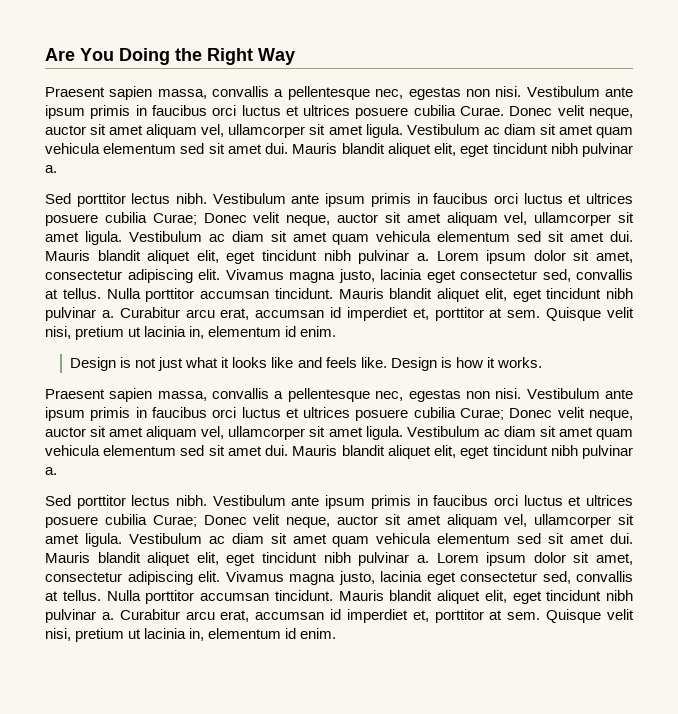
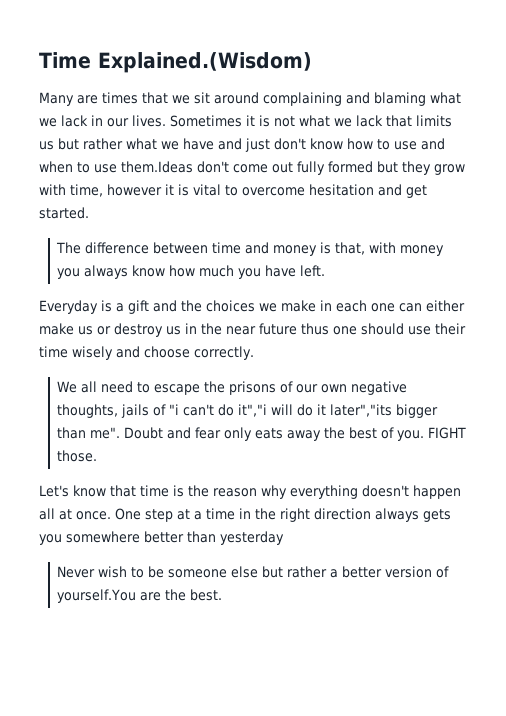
- Are You Doing the Right Way
- Praesent sapien massa, convallis a pellentesque nec, egestas non nisi. Vestibulum ante ipsum primis in faucibus orci luctus et ultrices posuere cubilia Curae. Donec velit neque, auctor sit amet aliquam vel, ullamcorper sit amet ligula. Vestibulum ac diam sit amet quam vehicula elementum sed sit amet dui. Mauris blandit aliquet elit, eget tincidunt nibh pulvinar a.
- Sed porttitor lectus nibh. Vestibulum ante ipsum primis in faucibus orci luctus et ultrices posuere cubilia Curae; Donec velit neque, auctor sit amet aliquam vel, ullamcorper sit amet ligula. Vestibulum ac diam sit amet quam vehicula elementum sed sit amet dui. Mauris blandit aliquet elit, eget tincidunt nibh pulvinar a. Lorem ipsum dolor sit amet, consectetur adipiscing elit. Vivamus magna justo, lacinia eget consectetur sed, convallis at tellus. Nulla porttitor accumsan tincidunt. Mauris blandit aliquet elit, eget tincidunt nibh pulvinar a. Curabitur arcu erat, accumsan id imperdiet et, porttitor at sem. Quisque velit nisi, pretium ut lacinia in, elementum id enim.
- Design is not just what it looks like and feels like. Design is how it works.
- Praesent sapien massa, convallis a pellentesque nec, egestas non nisi. Vestibulum ante ipsum primis in faucibus orci luctus et ultrices posuere cubilia Curae; Donec velit neque, auctor sit amet aliquam vel, ullamcorper sit amet ligula. Vestibulum ac diam sit amet quam vehicula elementum sed sit amet dui. Mauris blandit aliquet elit, eget tincidunt nibh pulvinar a.
- Sed porttitor lectus nibh. Vestibulum ante ipsum primis in faucibus orci luctus et ultrices posuere cubilia Curae; Donec velit neque, auctor sit amet aliquam vel, ullamcorper sit amet ligula. Vestibulum ac diam sit amet quam vehicula elementum sed sit amet dui. Mauris blandit aliquet elit, eget tincidunt nibh pulvinar a. Lorem ipsum dolor sit amet, consectetur adipiscing elit. Vivamus magna justo, lacinia eget consectetur sed, convallis at tellus. Nulla porttitor accumsan tincidunt. Mauris blandit aliquet elit, eget tincidunt nibh pulvinar a. Curabitur arcu erat, accumsan id imperdiet et, porttitor at sem. Quisque velit nisi, pretium ut lacinia in, elementum id enim.
+ Time Explained.(Wisdom)
+ Many are times that we sit around complaining and blaming what we lack in our lives. Sometimes it is not what we lack that limits us but rather what we have and just don't know how to use and when to use them.Ideas don't come out fully formed but they grow with time, however it is vital to overcome hesitation and get started.
+ The difference between time and money is that, with money you always know how much you have left.
+ Everyday is a gift and the choices we make in each one can either make us or destroy us in the near future thus one should use their time wisely and choose correctly.
+ We all need to escape the prisons of our own negative thoughts, jails of "i can't do it","i will do it later","its bigger than me". Doubt and fear only eats away the best of you. FIGHT those.
+ Let's know that time is the reason why everything doesn't happen all at once. One step at a time in the right direction always gets you somewhere better than yesterday
+ Never wish to be someone else but rather a better version of yourself.You are the best.

